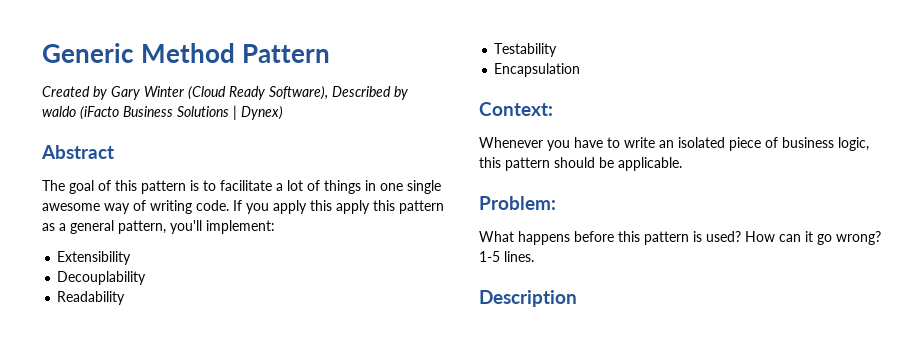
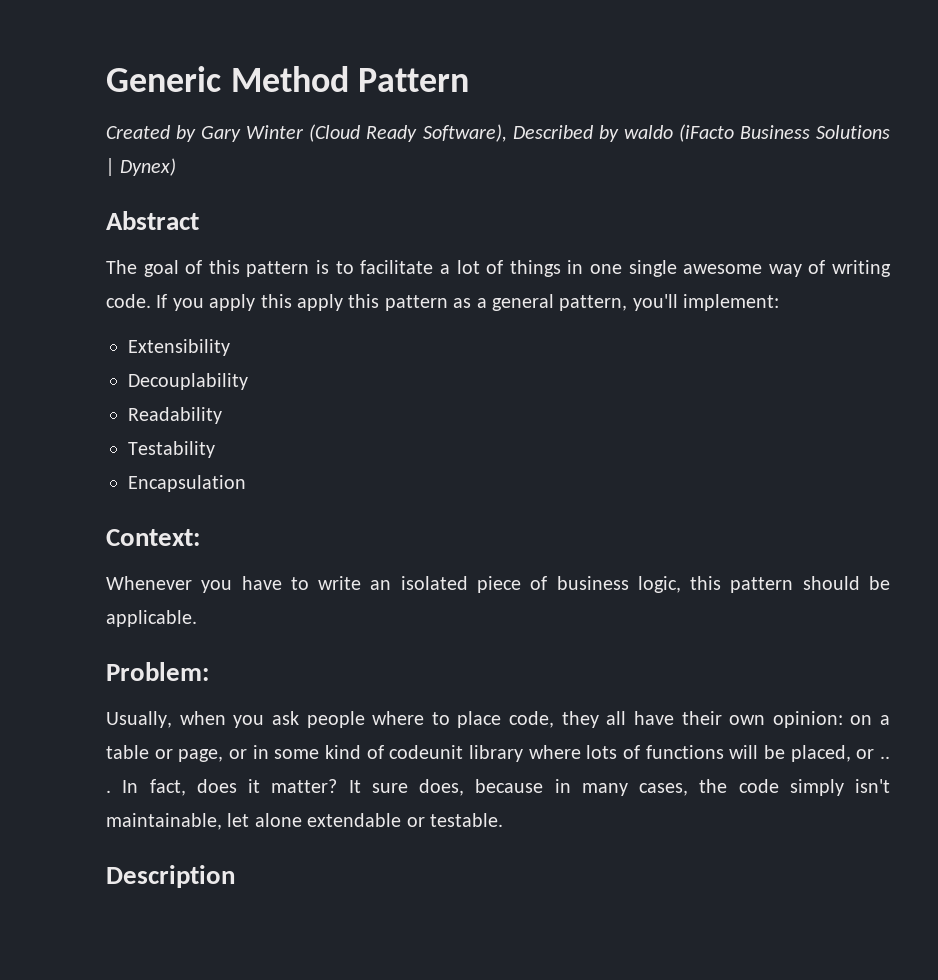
- What happens before this pattern is used? How can it go wrong? 1-5 lines.
+ Usually, when you ask people where to place code, they all have their own opinion: on a table or page, or in some kind of codeunit library where lots of functions will be placed, or .. . In fact, does it matter? It sure does, because in many cases, the code simply isn't maintainable, let alone extendable or testable.

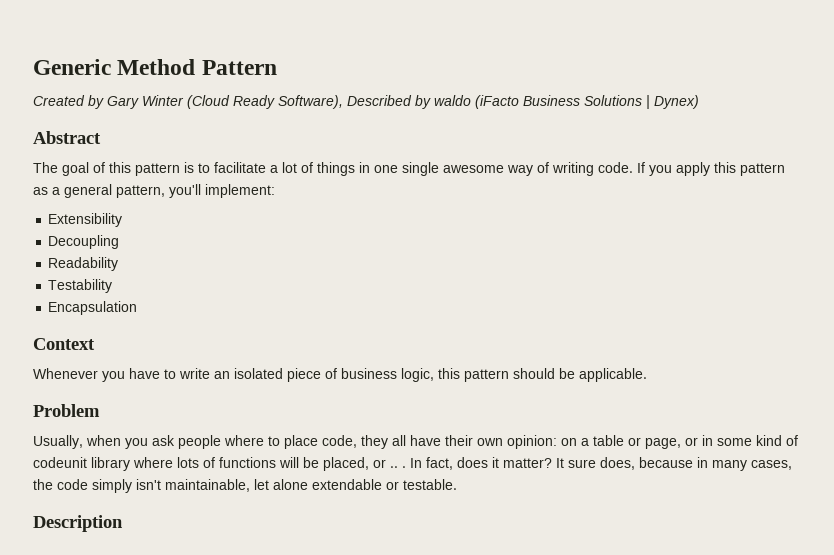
- If you apply this apply this pattern as a general pattern, you'll implement:
+ If you apply this pattern as a general pattern, you'll implement:
- Decouplability
+ Decoupling
- Context:
+ Context
- Problem:
+ Problem

